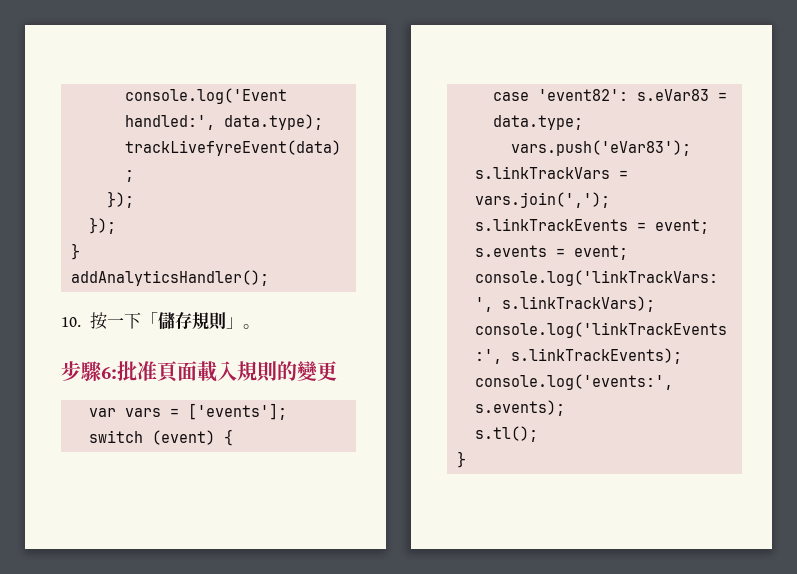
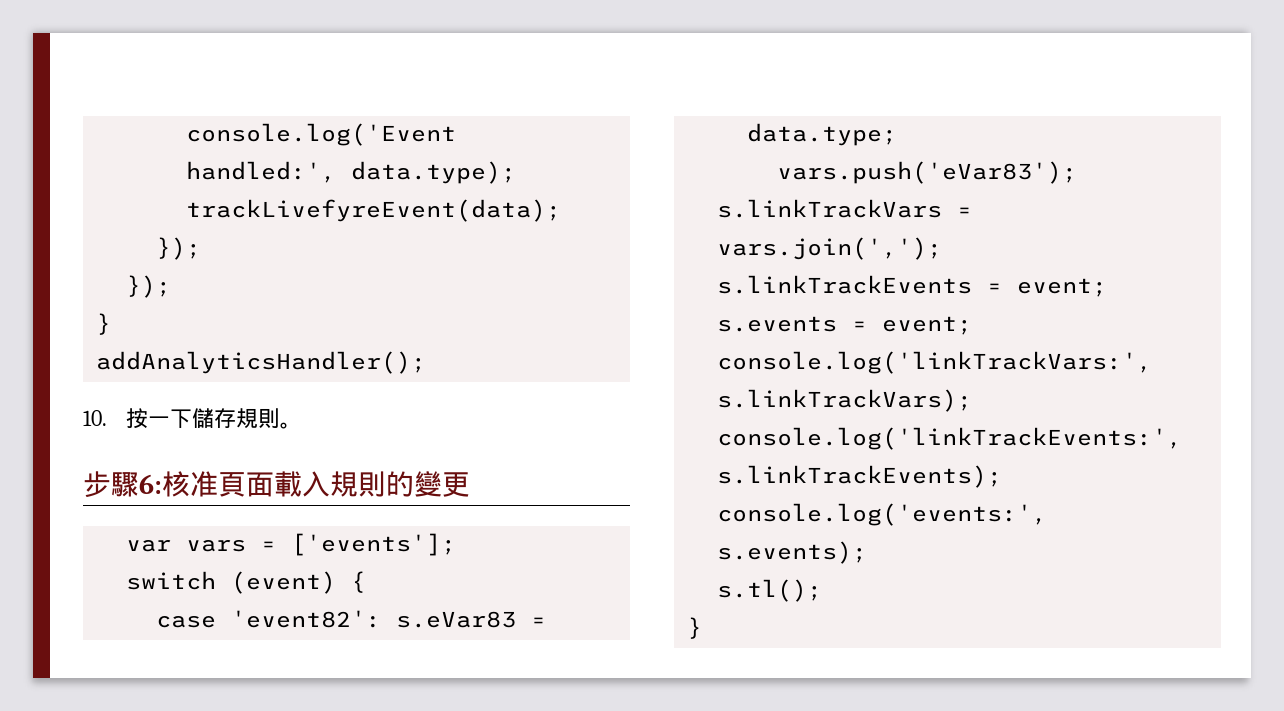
- 10.按一下「儲存規則」。
+ 10.按一下儲存規則。
- 步驟6:批准頁面載入規則的變更
+ 步驟6:核准頁面載入規則的變更

